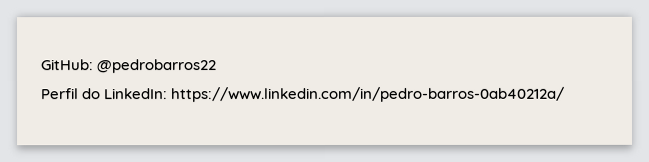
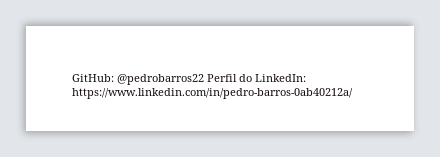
- GitHub: @pedrobarros22
- Perfil do LinkedIn: https://www.linkedin.com/in/pedro-barros-0ab40212a/
+ GitHub: @pedrobarros22 Perfil do LinkedIn: https://www.linkedin.com/in/pedro-barros-0ab40212a/

